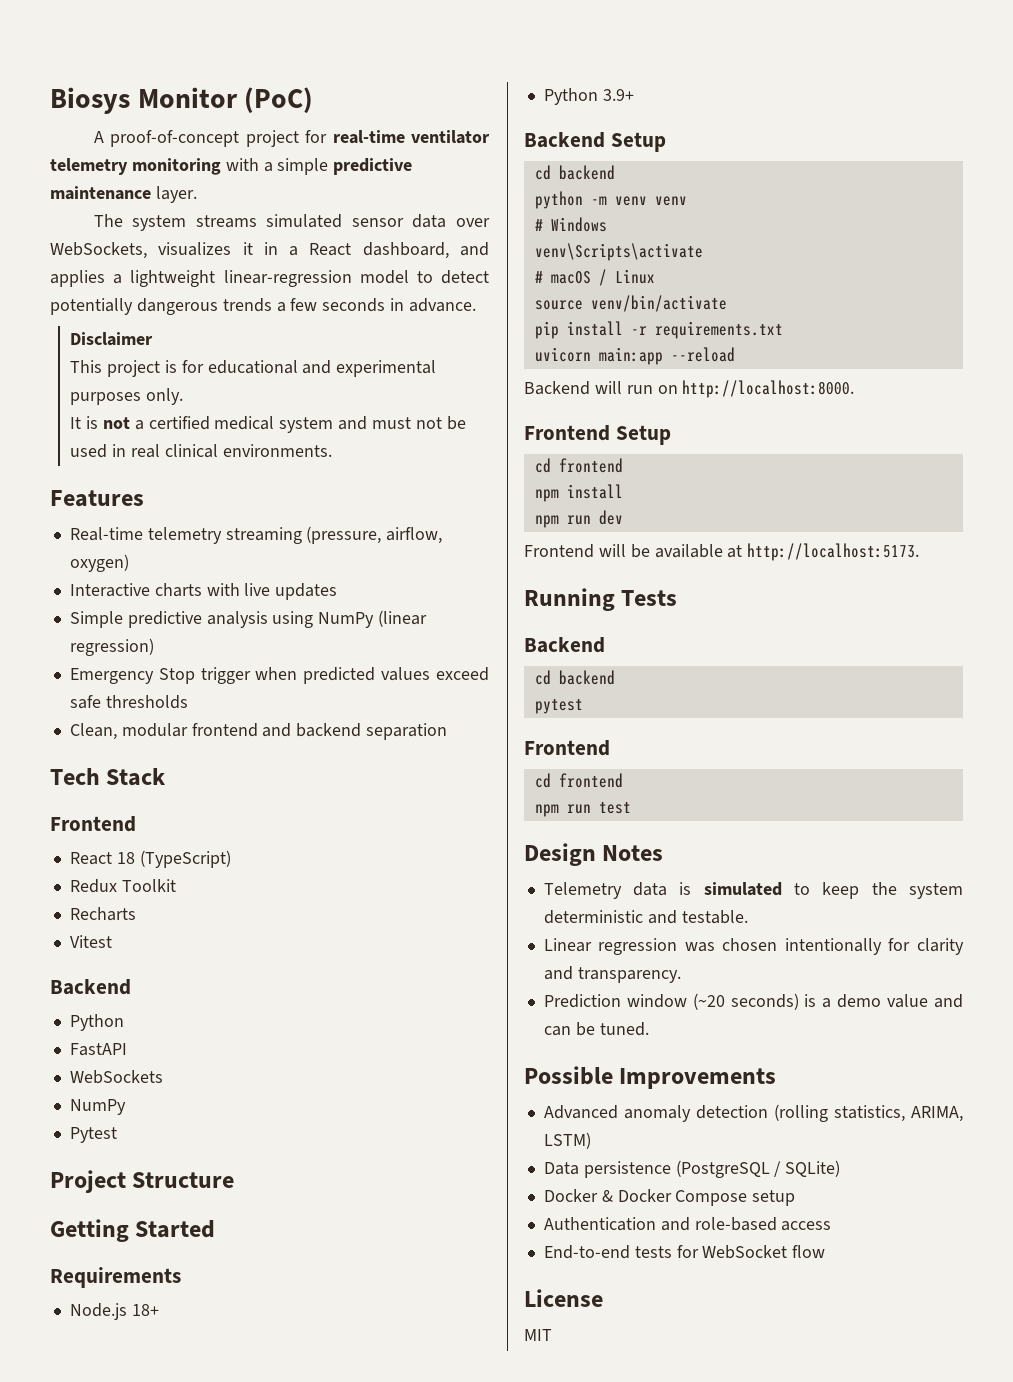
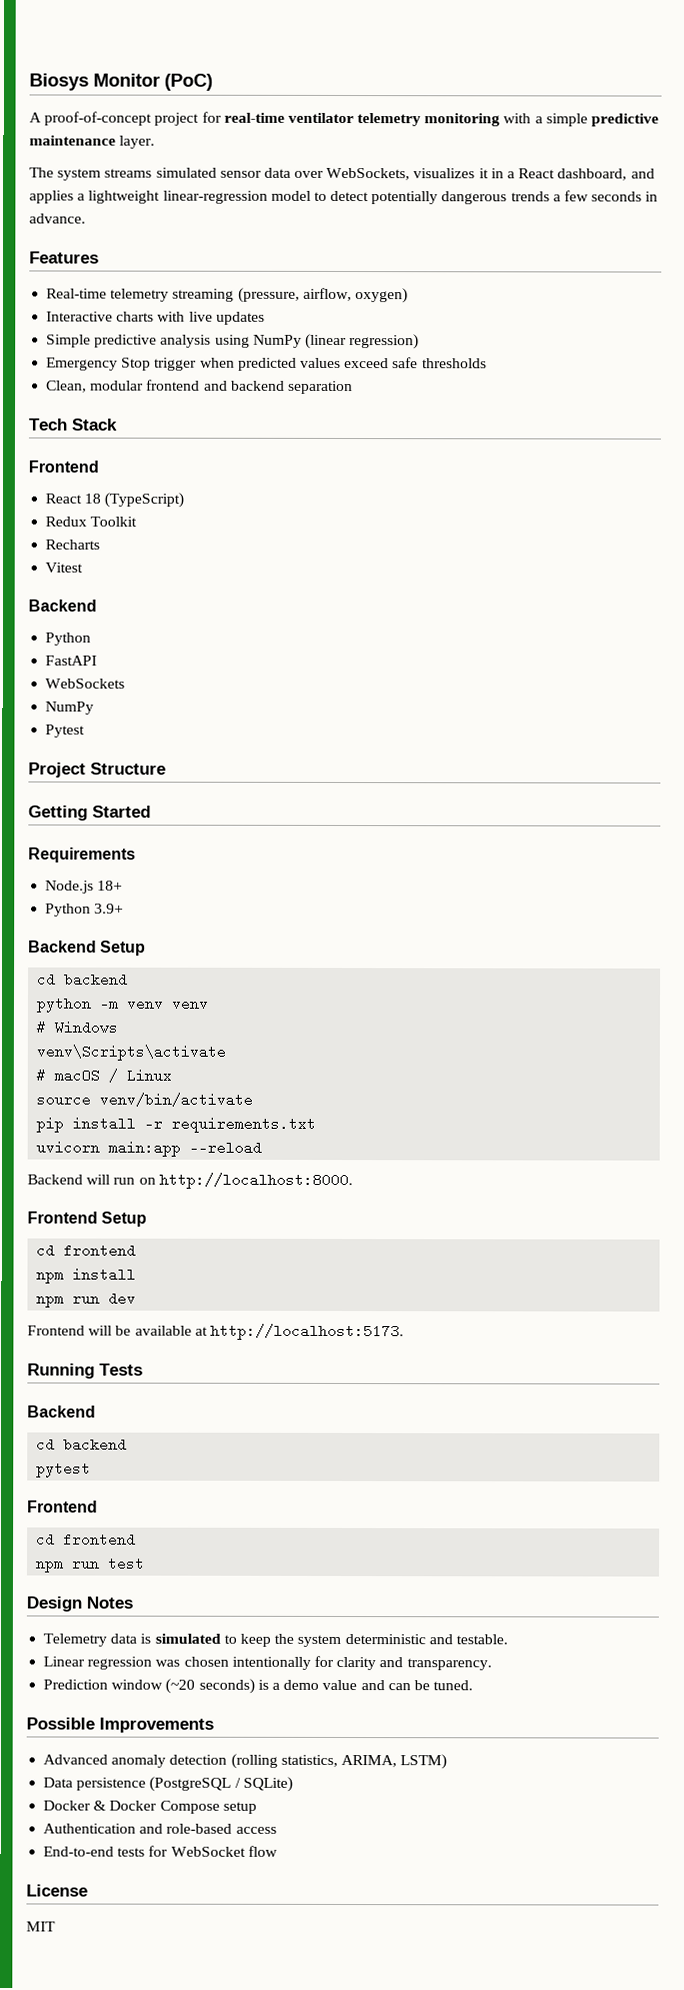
- Disclaimer
- This project is for educational and experimental purposes only.
- It is not a certified medical system and must not be used in real clinical environments.

